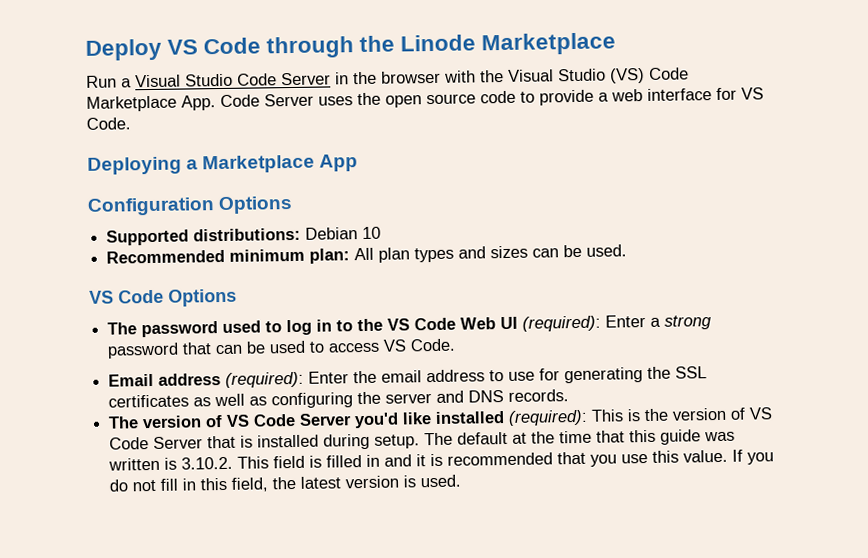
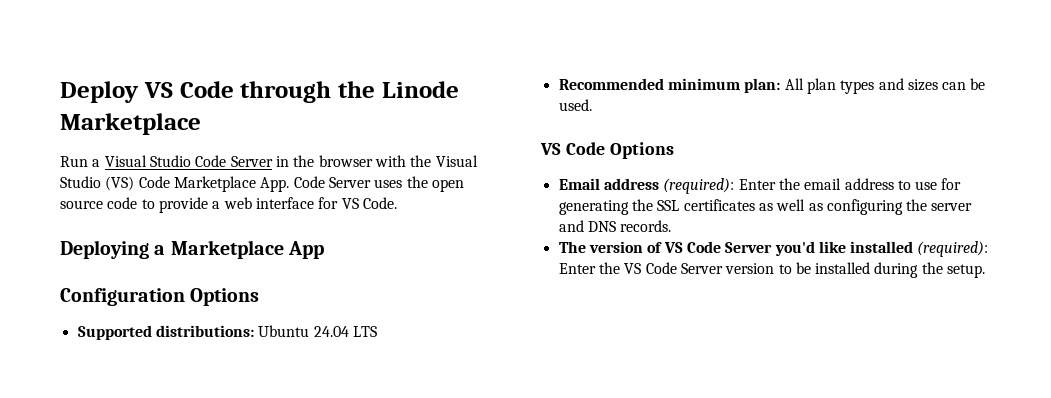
- Supported distributions: Debian 10
+ Supported distributions: Ubuntu 24.04 LTS
- The password used to log in to the VS Code Web UI (required): Enter a strong password that can be used to access VS Code.
- The version of VS Code Server you'd like installed (required): This is the version of VS Code Server that is installed during setup. The default at the time that this guide was written is 3.10.2. This field is filled in and it is recommended that you use this value. If you do not fill in this field, the latest version is used.
+ The version of VS Code Server you'd like installed (required): Enter the VS Code Server version to be installed during the setup.

